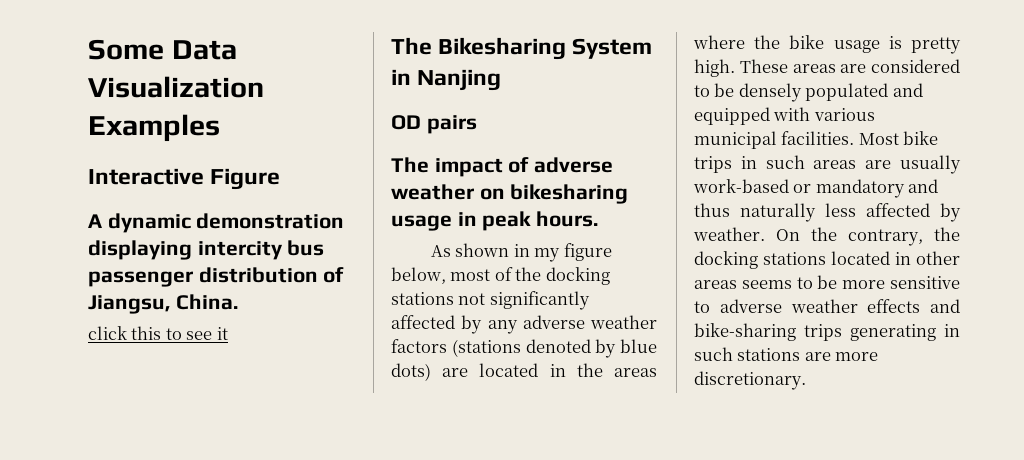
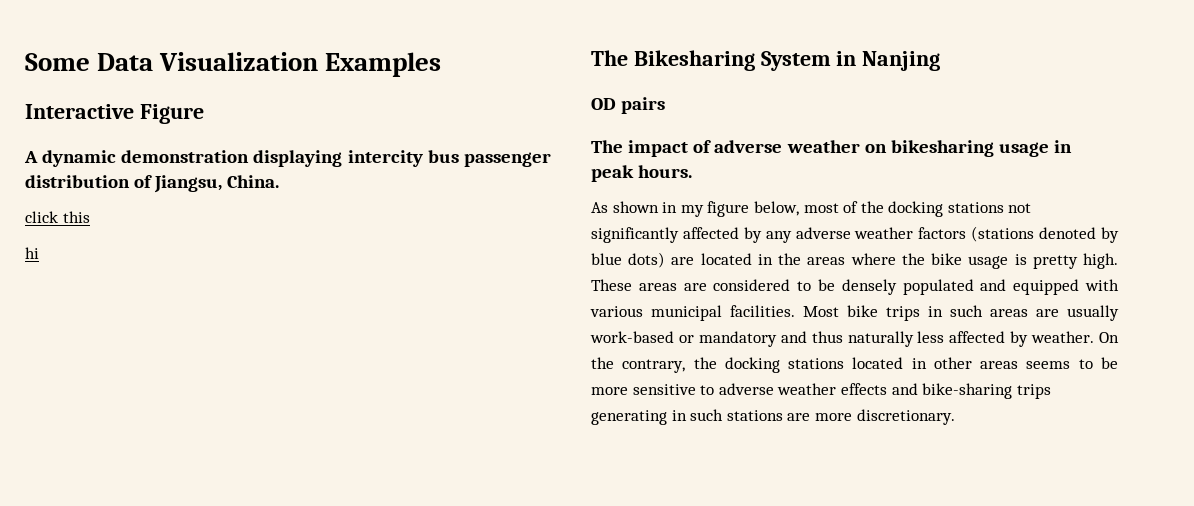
- click this to see it
+ click this
+ hi

